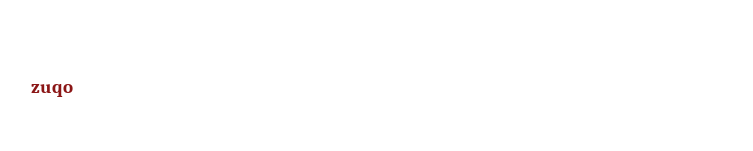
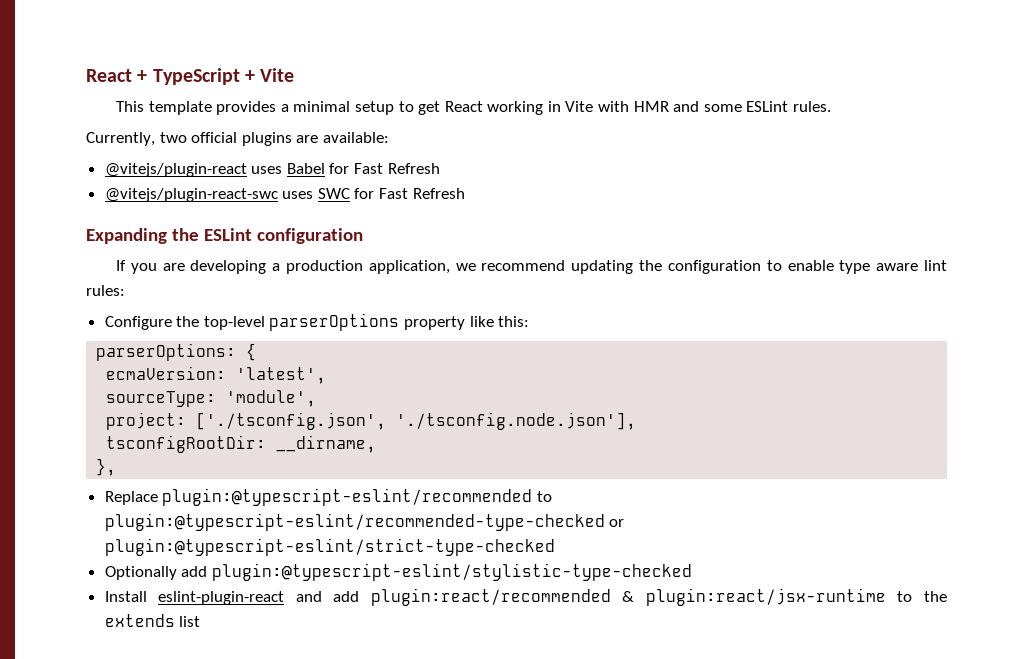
- zuqo
+ React + TypeScript + Vite
+ This template provides a minimal setup to get React working in Vite with HMR and some ESLint rules.
+ Currently, two official plugins are available:
+ @vitejs/plugin-react uses Babel for Fast Refresh
+ @vitejs/plugin-react-swc uses SWC for Fast Refresh
+ Expanding the ESLint configuration
+ If you are developing a production application, we recommend updating the configuration to enable type aware lint rules:
+ Configure the top-level parserOptions property like this:
+ parserOptions: {
+ ecmaVersion: 'latest',
+ sourceType: 'module',
+ project: ['./tsconfig.json', './tsconfig.node.json'],
+ tsconfigRootDir: __dirname,
+ },
+ Replace plugin:@typescript-eslint/recommended to plugin:@typescript-eslint/recommended-type-checked or plugin:@typescript-eslint/strict-type-checked
+ Optionally add plugin:@typescript-eslint/stylistic-type-checked
+ Install eslint-plugin-react and add plugin:react/recommended & plugin:react/jsx-runtime to the extends list

